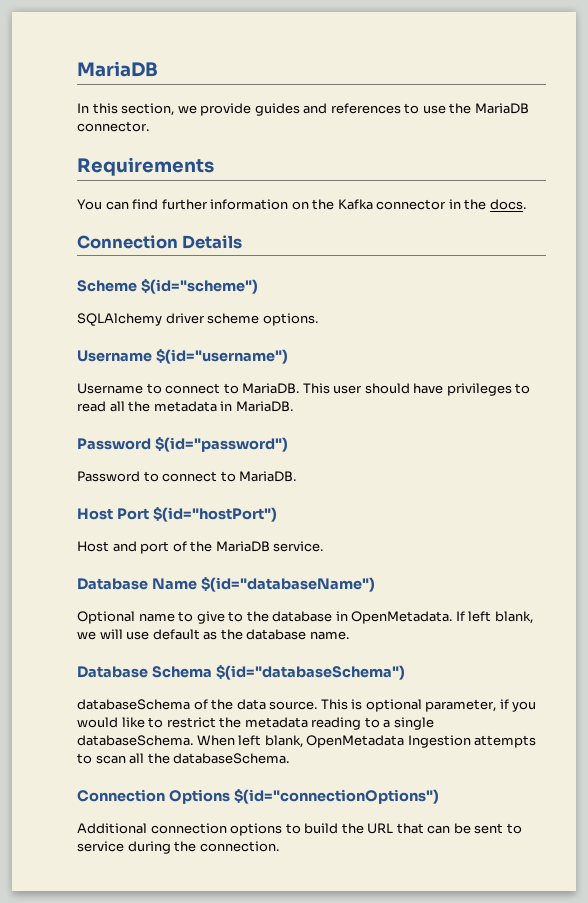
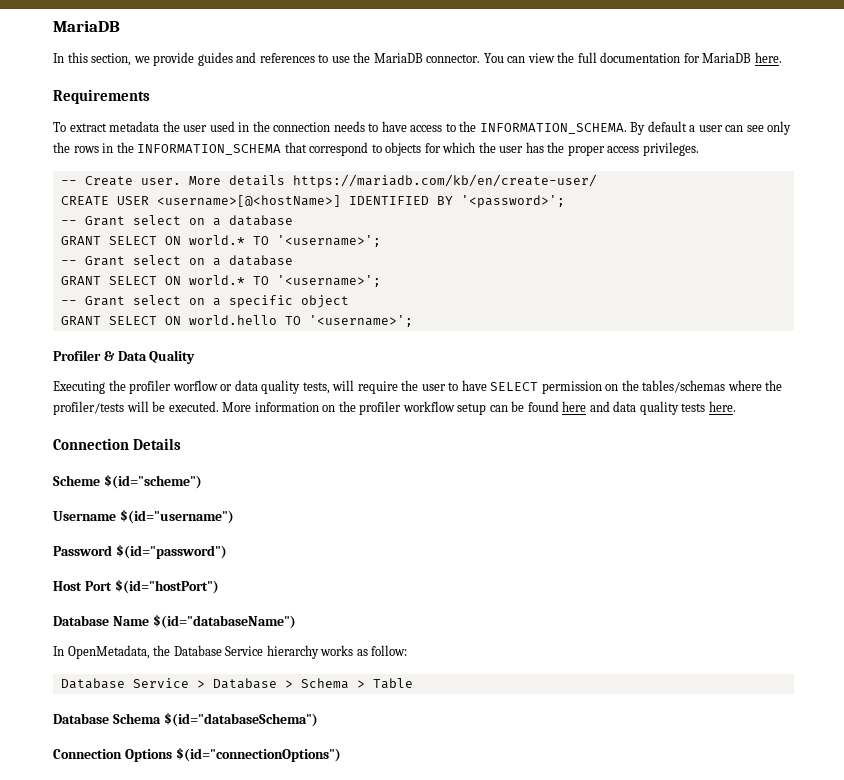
- In this section, we provide guides and references to use the MariaDB connector.
+ In this section, we provide guides and references to use the MariaDB connector. You can view the full documentation for MariaDB here.
  Requirements
- You can find further information on the Kafka connector in the docs.
+ To extract metadata the user used in the connection needs to have access to the INFORMATION_SCHEMA. By default a user can see only the rows in the INFORMATION_SCHEMA that correspond to objects for which the user has the proper access privileges.
+ -- Create user. More details https://mariadb.com/kb/en/create-user/
+ CREATE USER <username>[@<hostName>] IDENTIFIED BY '<password>';
+ -- Grant select on a database
+ GRANT SELECT ON world.* TO '<username>';
+ -- Grant select on a database
+ GRANT SELECT ON world.* TO '<username>';
+ -- Grant select on a specific object
+ GRANT SELECT ON world.hello TO '<username>';
+ Profiler & Data Quality
+ Executing the profiler worflow or data quality tests, will require the user to have SELECT permission on the tables/schemas where the profiler/tests will be executed. More information on the profiler workflow setup can be found here and data quality tests here.
  Connection Details
  Scheme $(id="scheme")
- SQLAlchemy driver scheme options.
  Username $(id="username")
- Username to connect to MariaDB. This user should have privileges to read all the metadata in MariaDB.
  Password $(id="password")
- Password to connect to MariaDB.
  Host Port $(id="hostPort")
- Host and port of the MariaDB service.
  Database Name $(id="databaseName")
- Optional name to give to the database in OpenMetadata. If left blank, we will use default as the database name.
+ In OpenMetadata, the Database Service hierarchy works as follow:
+ Database Service > Database > Schema > Table
  Database Schema $(id="databaseSchema")
- databaseSchema of the data source. This is optional parameter, if you would like to restrict the metadata reading to a single databaseSchema. When left blank, OpenMetadata Ingestion attempts to scan all the databaseSchema.
  Connection Options $(id="connectionOptions")
- Additional connection options to build the URL that can be sent to service during the connection.

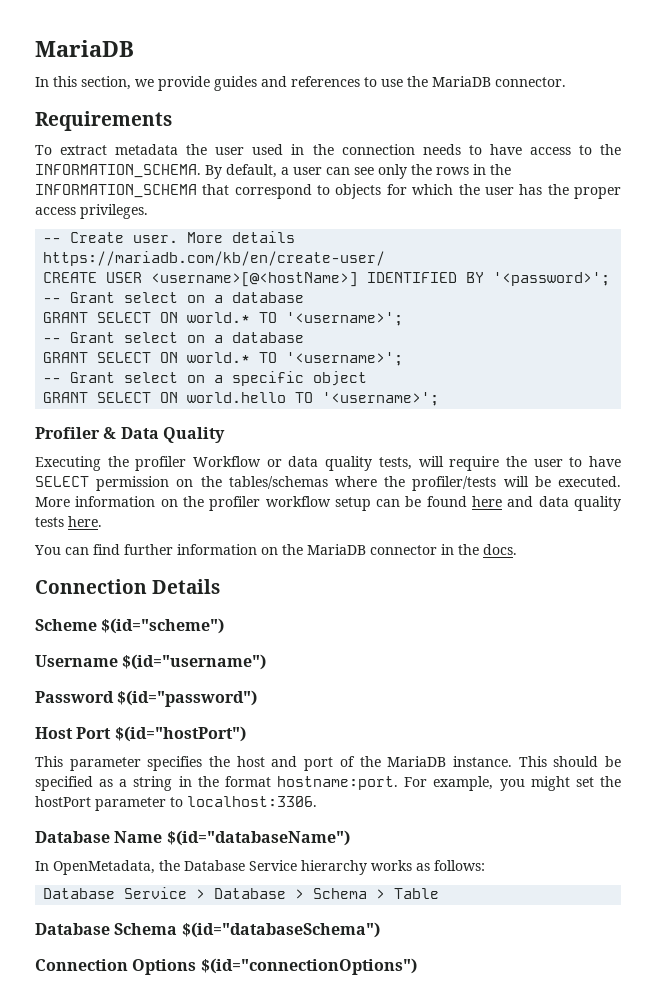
- You can view the full documentation for MariaDB here.
- By default a user can see only the rows in the INFORMATION_SCHEMA that correspond to objects for which the user has the proper access privileges.
+ By default, a user can see only the rows in the INFORMATION_SCHEMA that correspond to objects for which the user has the proper access privileges.
- Executing the profiler worflow or data quality tests, will require the user to have SELECT permission on the tables/schemas where the profiler/tests will be executed.
+ Executing the profiler Workflow or data quality tests, will require the user to have SELECT permission on the tables/schemas where the profiler/tests will be executed.
+ You can find further information on the MariaDB connector in the docs.
+ This parameter specifies the host and port of the MariaDB instance. This should be specified as a string in the format hostname:port. For example, you might set the hostPort parameter to localhost:3306.
- In OpenMetadata, the Database Service hierarchy works as follow:
+ In OpenMetadata, the Database Service hierarchy works as follows:

